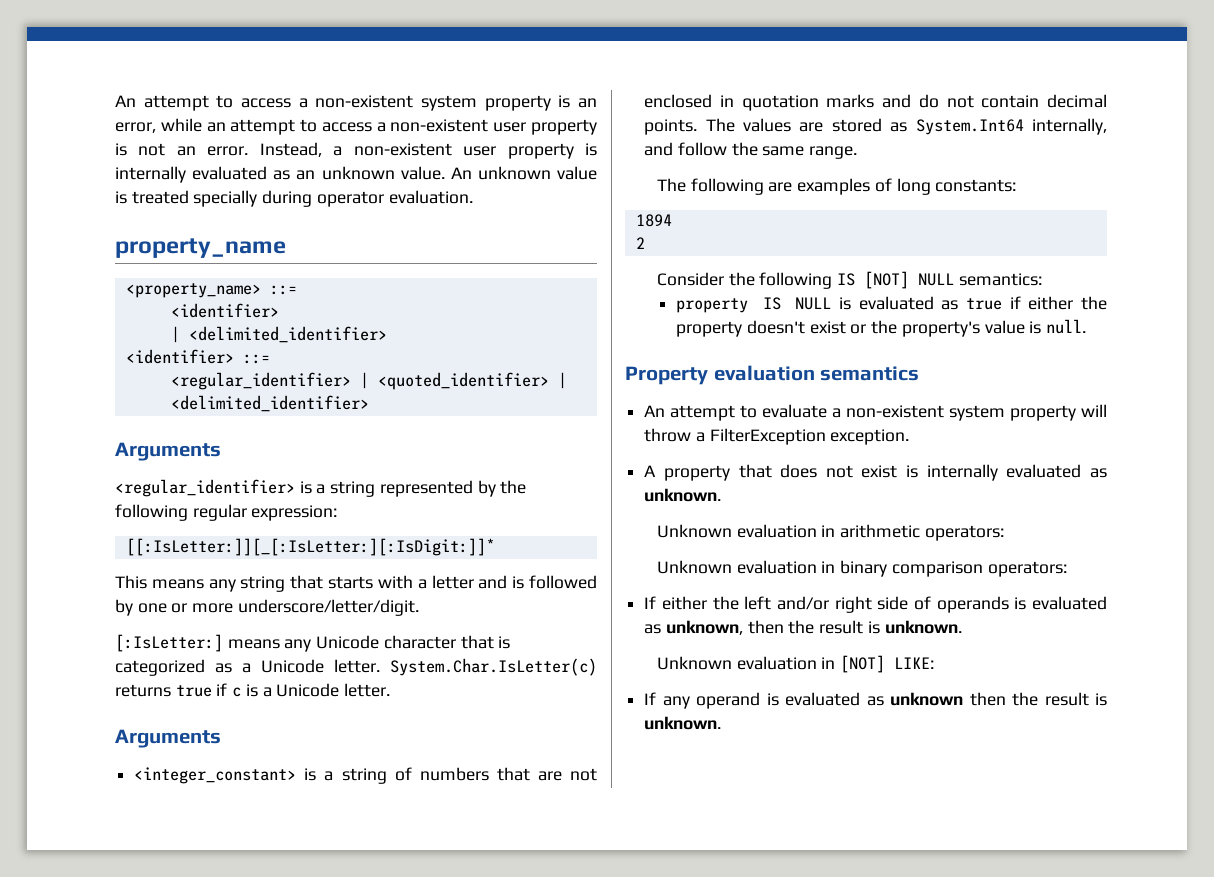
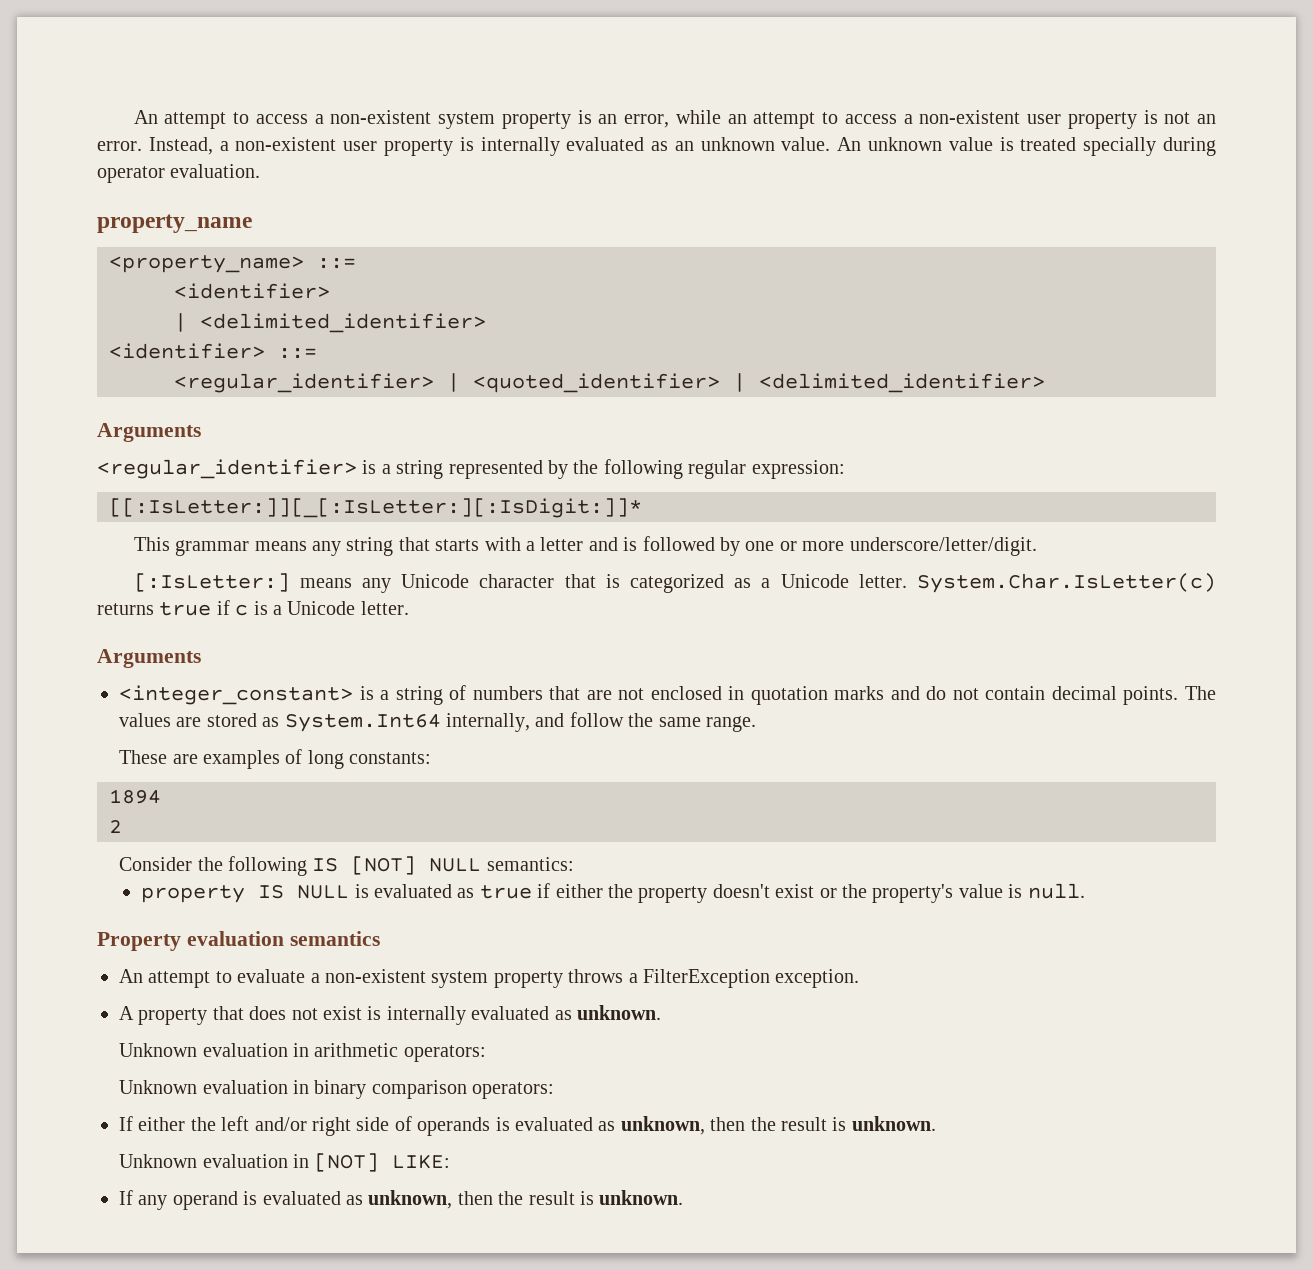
- This means any string that starts with a letter and is followed by one or more underscore/letter/digit.
+ This grammar means any string that starts with a letter and is followed by one or more underscore/letter/digit.
- The following are examples of long constants:
+ These are examples of long constants:
- An attempt to evaluate a non-existent system property will throw a FilterException exception.
+ An attempt to evaluate a non-existent system property throws a FilterException exception.
- If any operand is evaluated as unknown then the result is unknown.
+ If any operand is evaluated as unknown, then the result is unknown.

